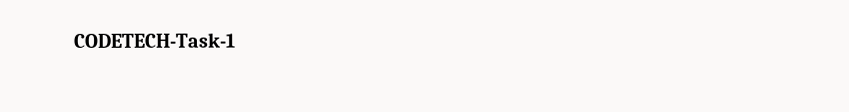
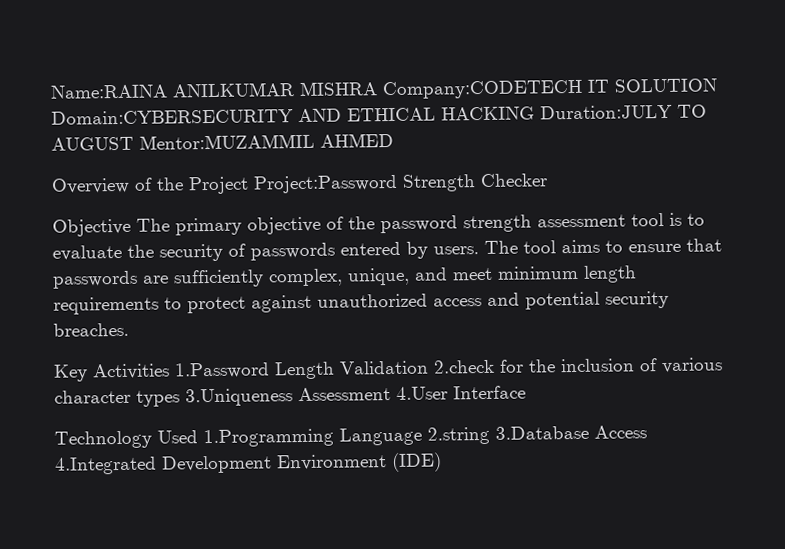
- CODETECH-Task-1
+ Name:RAINA ANILKUMAR MISHRA Company:CODETECH IT SOLUTION Domain:CYBERSECURITY AND ETHICAL HACKING Duration:JULY TO AUGUST Mentor:MUZAMMIL AHMED
+ Overview of the Project Project:Password Strength Checker
+ Objective The primary objective of the password strength assessment tool is to evaluate the security of passwords entered by users. The tool aims to ensure that passwords are sufficiently complex, unique, and meet minimum length requirements to protect against unauthorized access and potential security breaches.
+ Key Activities 1.Password Length Validation 2.check for the inclusion of various character types 3.Uniqueness Assessment 4.User Interface
+ Technology Used 1.Programming Language 2.string 3.Database Access 4.Integrated Development Environment (IDE)

